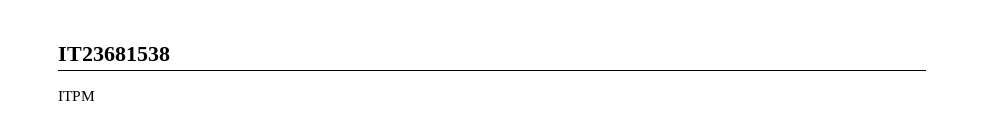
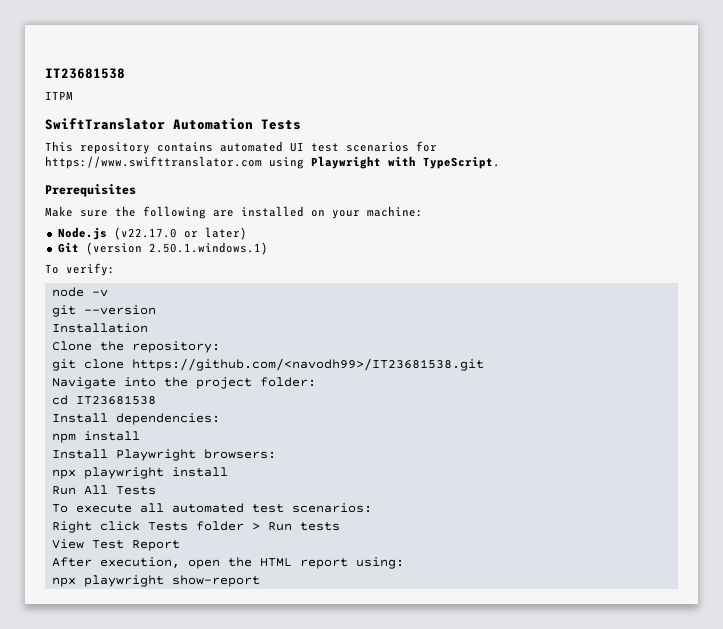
+ SwiftTranslator Automation Tests
+ This repository contains automated UI test scenarios for
+ https://www.swifttranslator.com using Playwright with TypeScript.
+ Prerequisites
+ Make sure the following are installed on your machine:
+ Node.js (v22.17.0 or later)
+ Git (version 2.50.1.windows.1)
+ To verify:
+ node -v
+ git --version
+ Installation
+ Clone the repository:
+ git clone https://github.com/<navodh99>/IT23681538.git
+ Navigate into the project folder:
+ cd IT23681538
+ Install dependencies:
+ npm install
+ Install Playwright browsers:
+ npx playwright install
+ Run All Tests
+ To execute all automated test scenarios:
+ Right click Tests folder > Run tests
+ View Test Report
+ After execution, open the HTML report using:
+ npx playwright show-report

